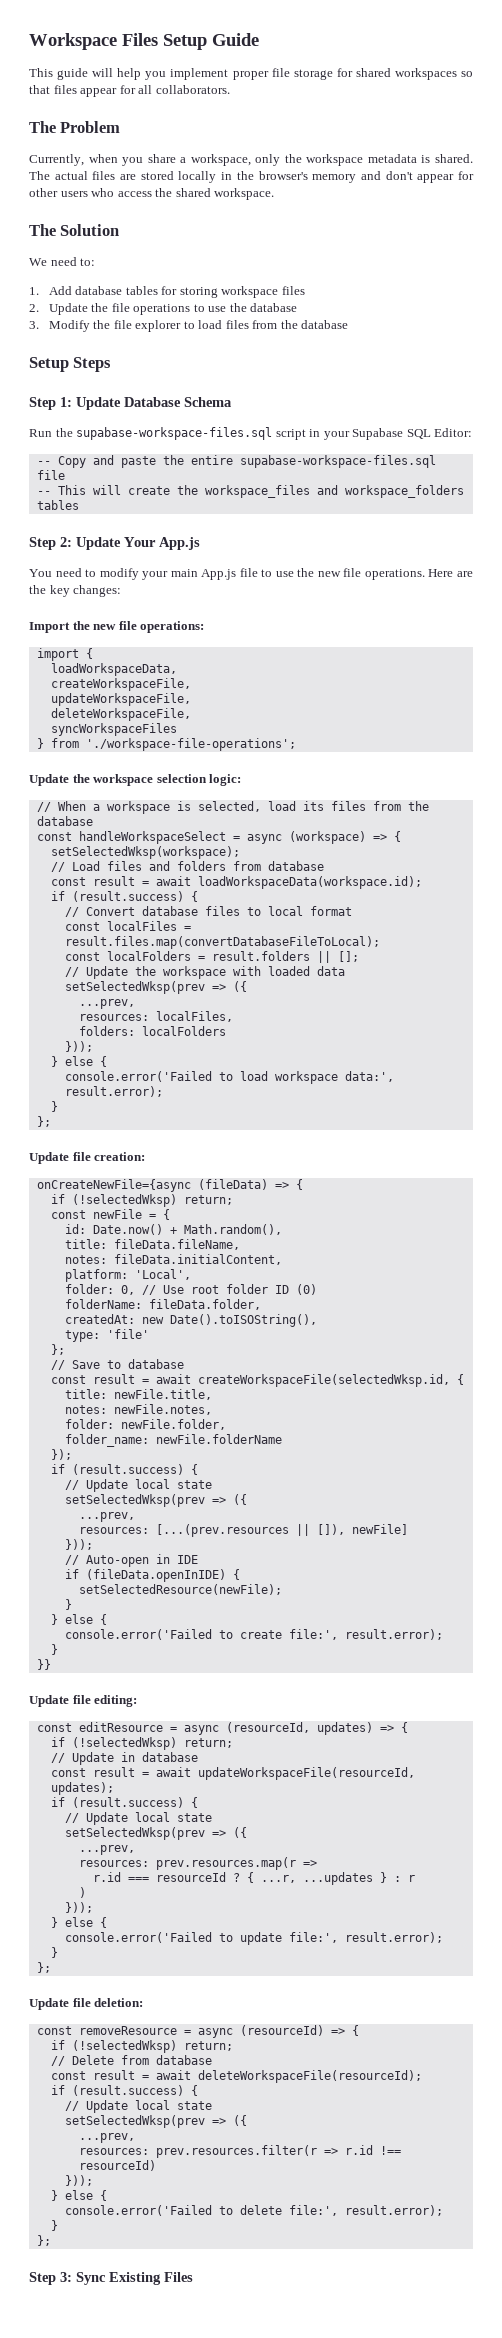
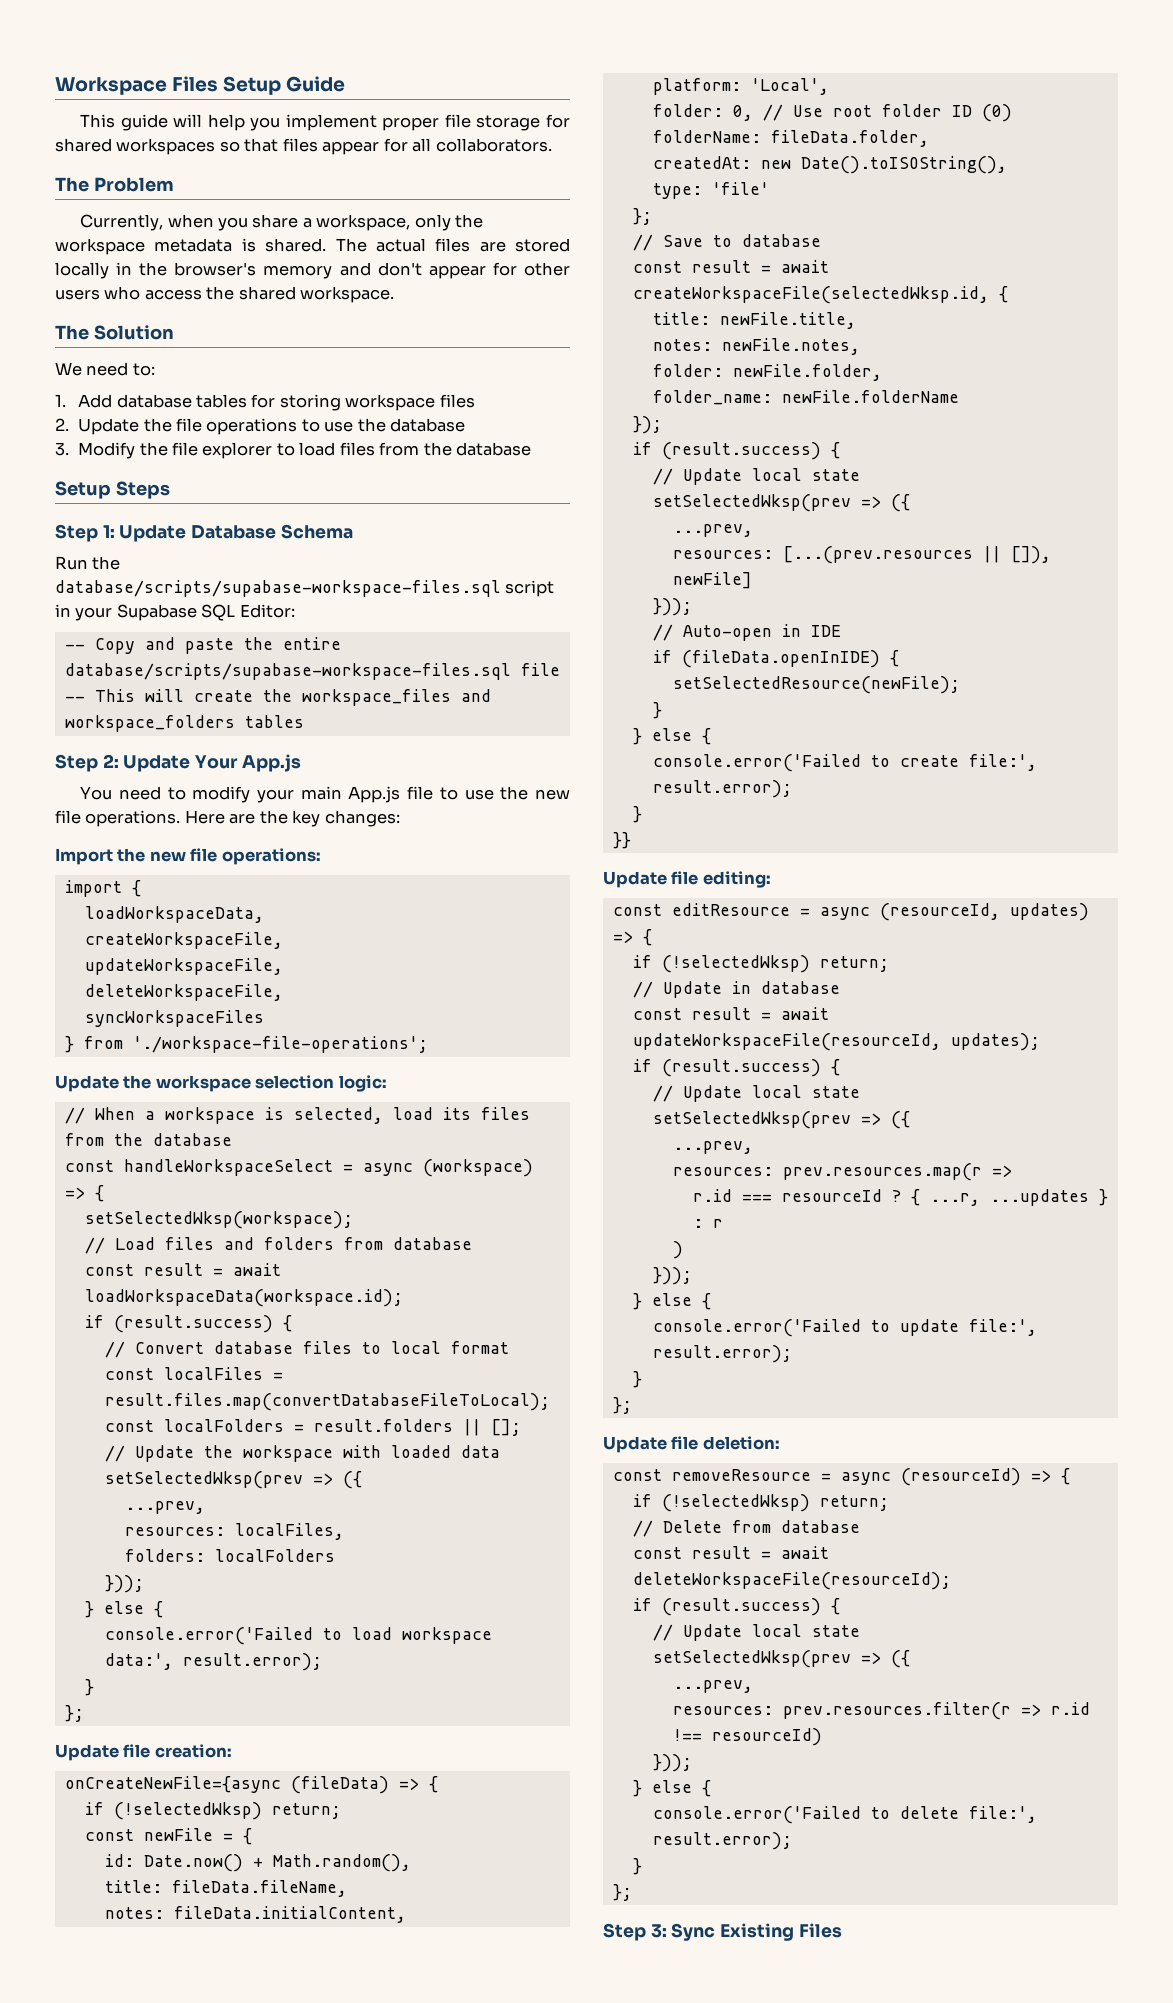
- Run the supabase-workspace-files.sql script in your Supabase SQL Editor:
+ Run the database/scripts/supabase-workspace-files.sql script in your Supabase SQL Editor:
- -- Copy and paste the entire supabase-workspace-files.sql file
+ -- Copy and paste the entire database/scripts/supabase-workspace-files.sql file

